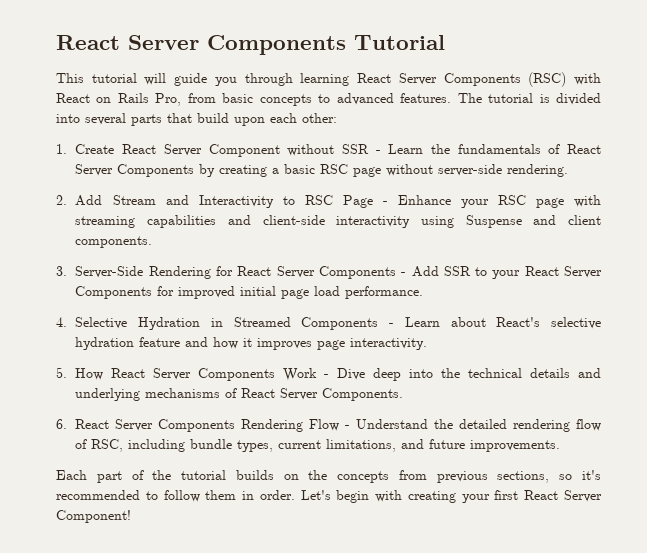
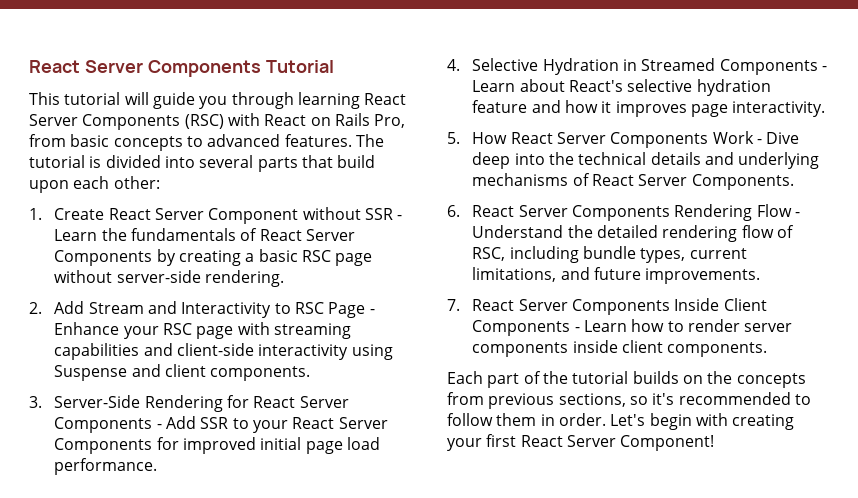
+ 7. React Server Components Inside Client Components - Learn how to render server components inside client components.

